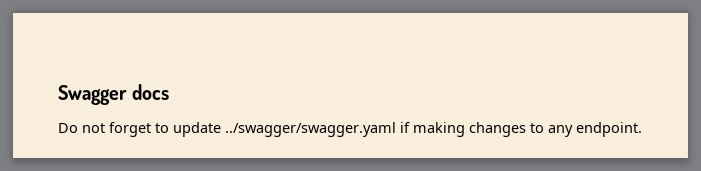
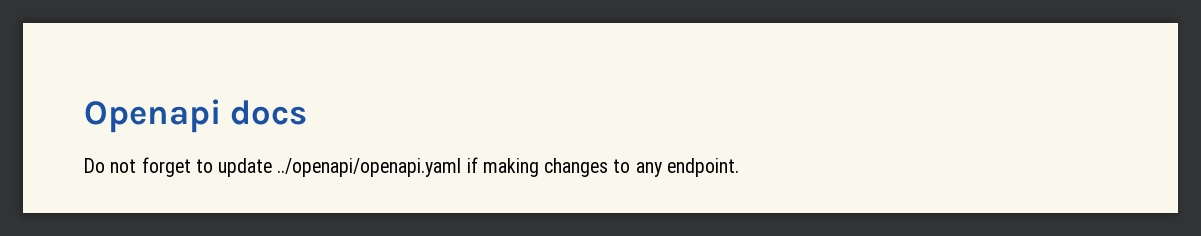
- Swagger docs
+ Openapi docs
- Do not forget to update ../swagger/swagger.yaml if making changes to any endpoint.
+ Do not forget to update ../openapi/openapi.yaml if making changes to any endpoint.

